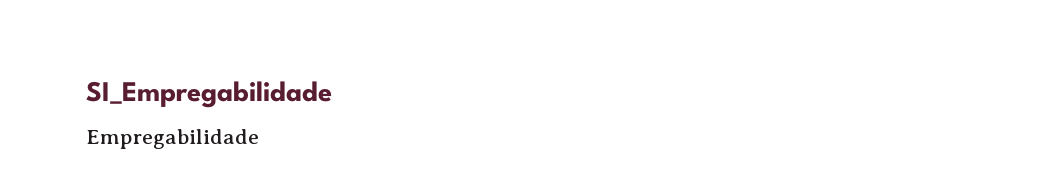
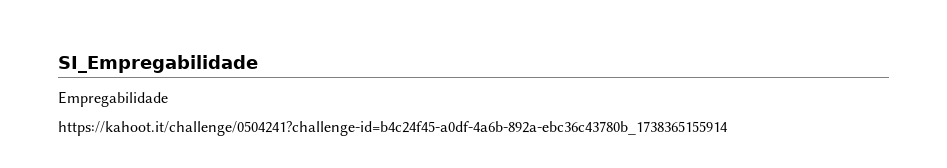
+ https://kahoot.it/challenge/0504241?challenge-id=b4c24f45-a0df-4a6b-892a-ebc36c43780b_1738365155914

